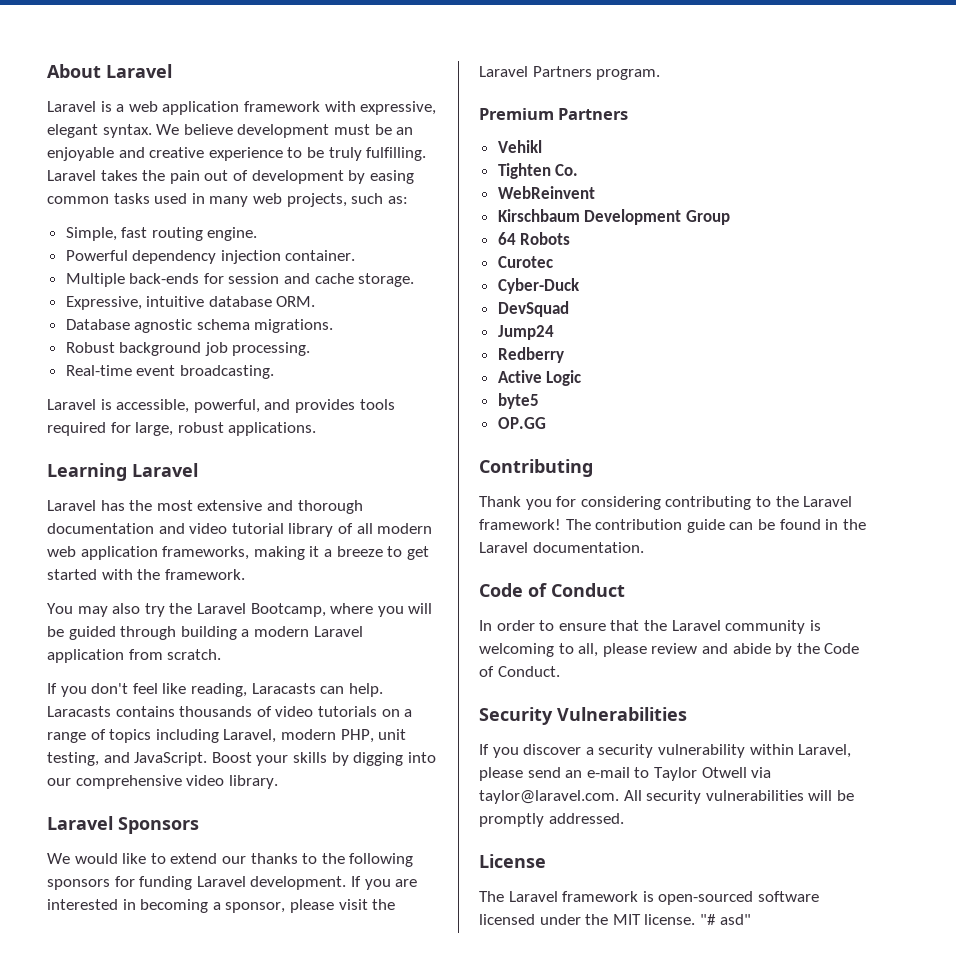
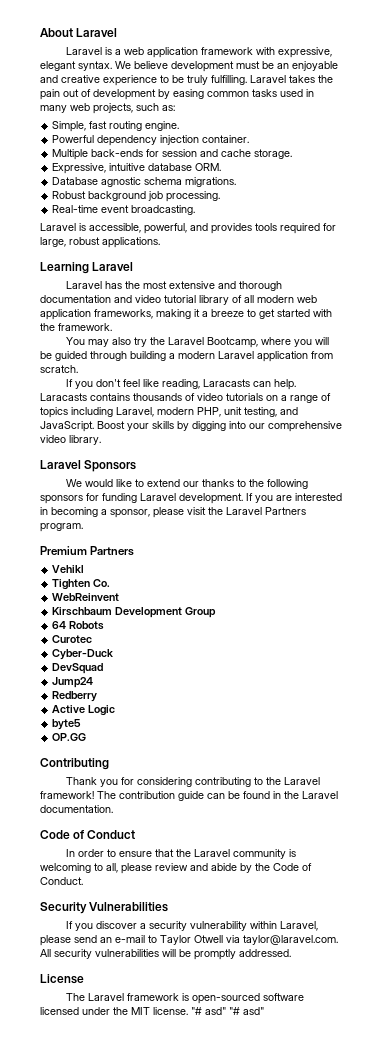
- "# asd"
+ "# asd" "# asd"

